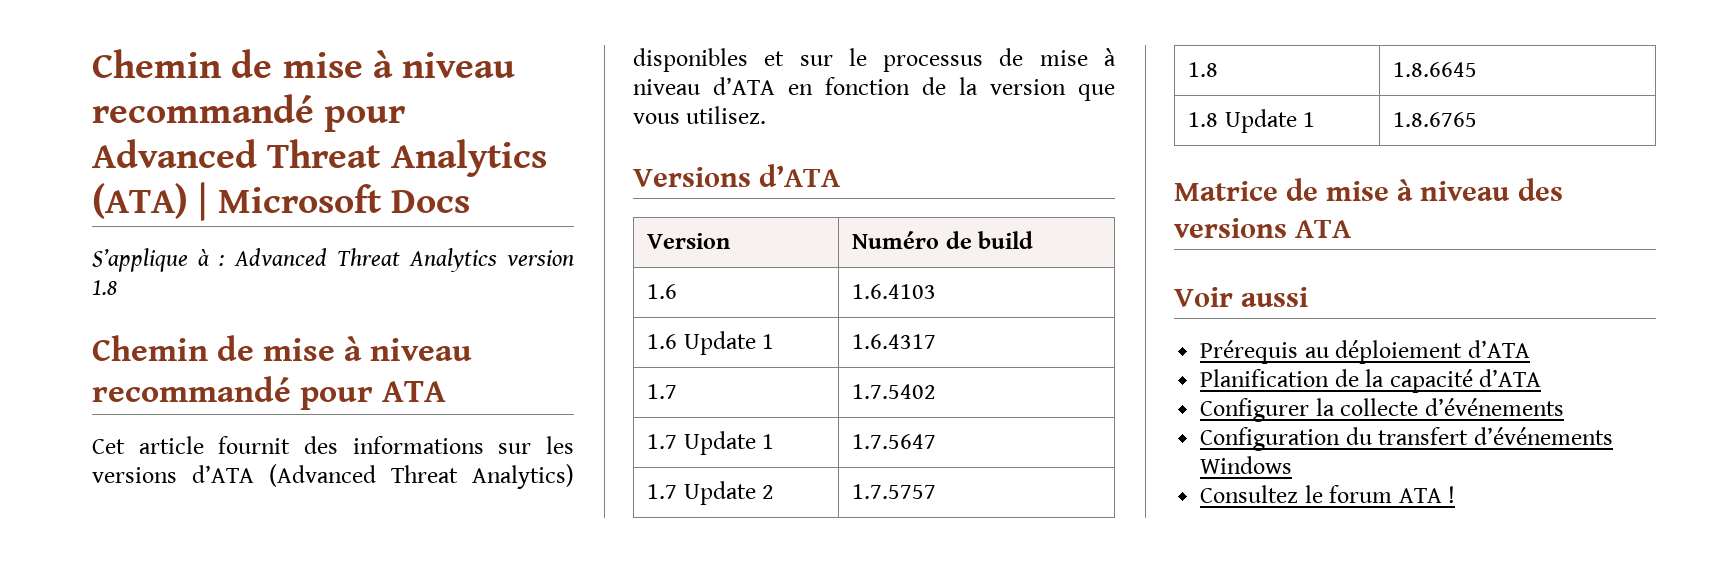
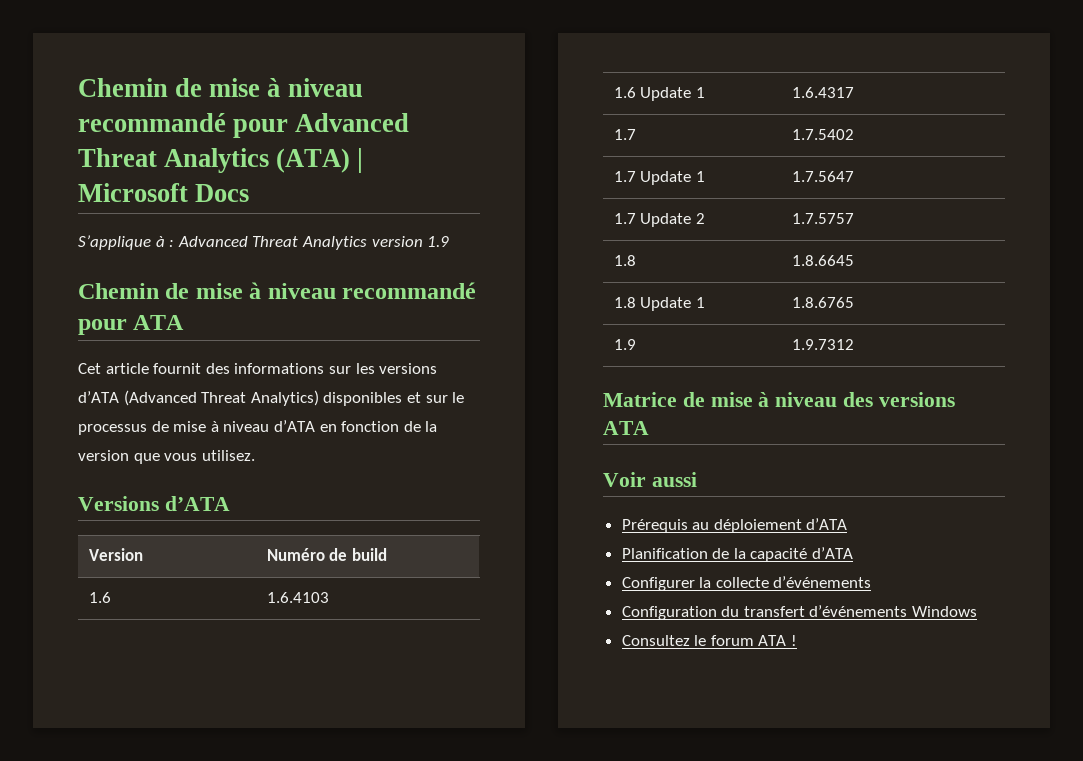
- S’applique à : Advanced Threat Analytics version 1.8
+ S’applique à : Advanced Threat Analytics version 1.9
+ 1.9 | 1.9.7312

